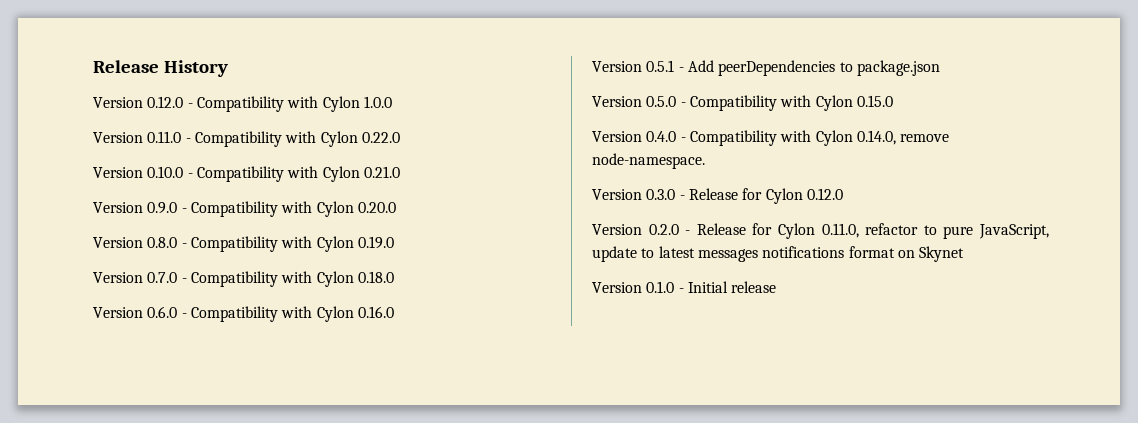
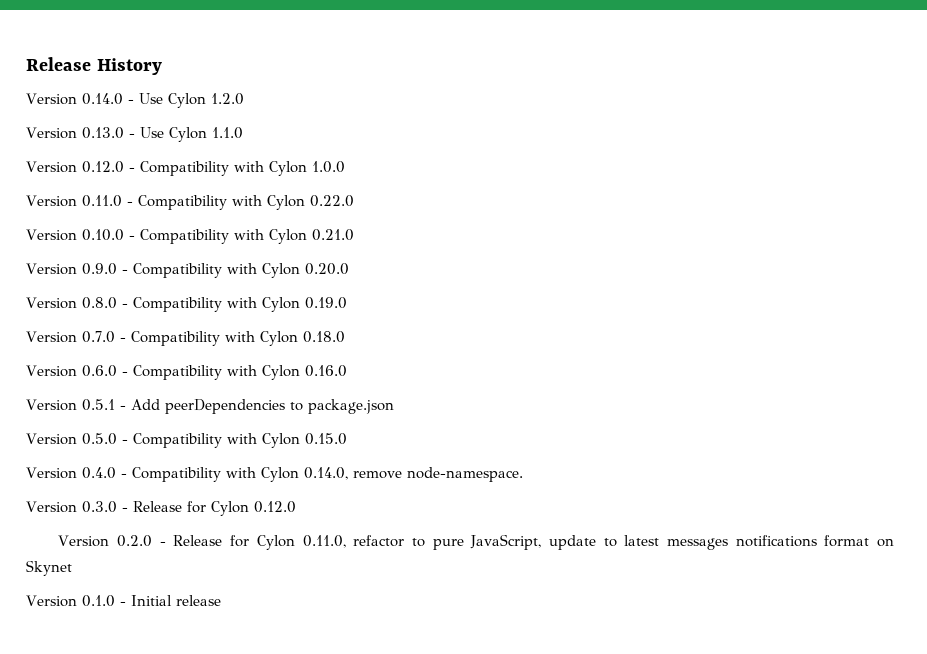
+ Version 0.14.0 - Use Cylon 1.2.0
+ Version 0.13.0 - Use Cylon 1.1.0

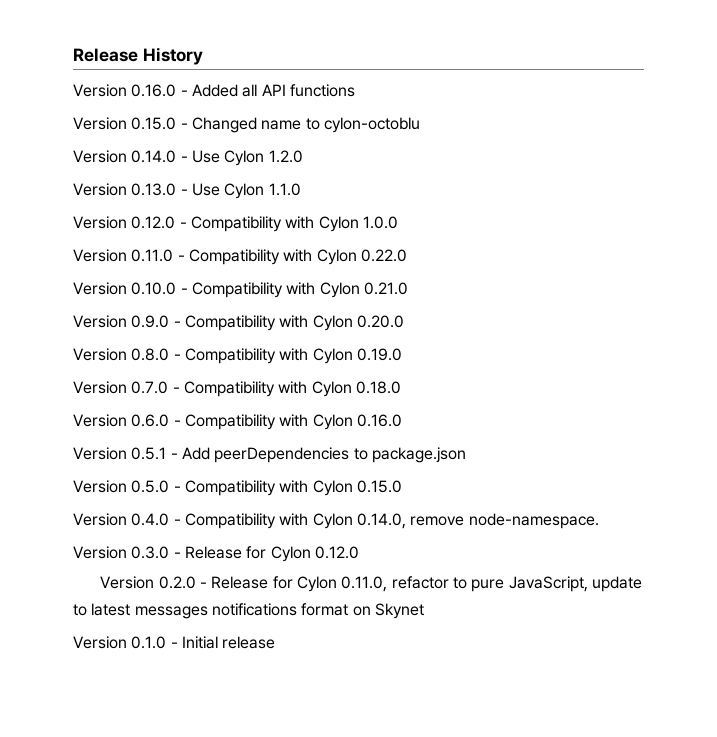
+ Version 0.16.0 - Added all API functions
+ Version 0.15.0 - Changed name to cylon-octoblu

